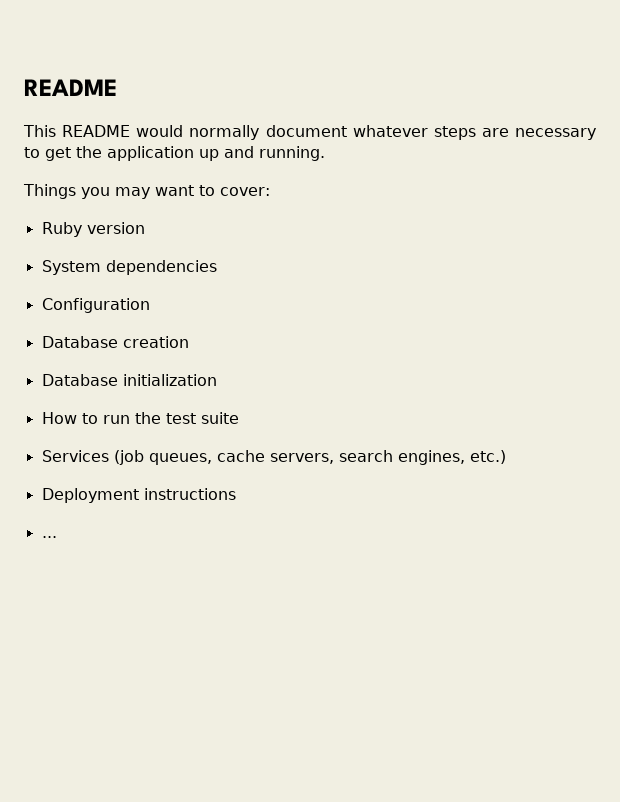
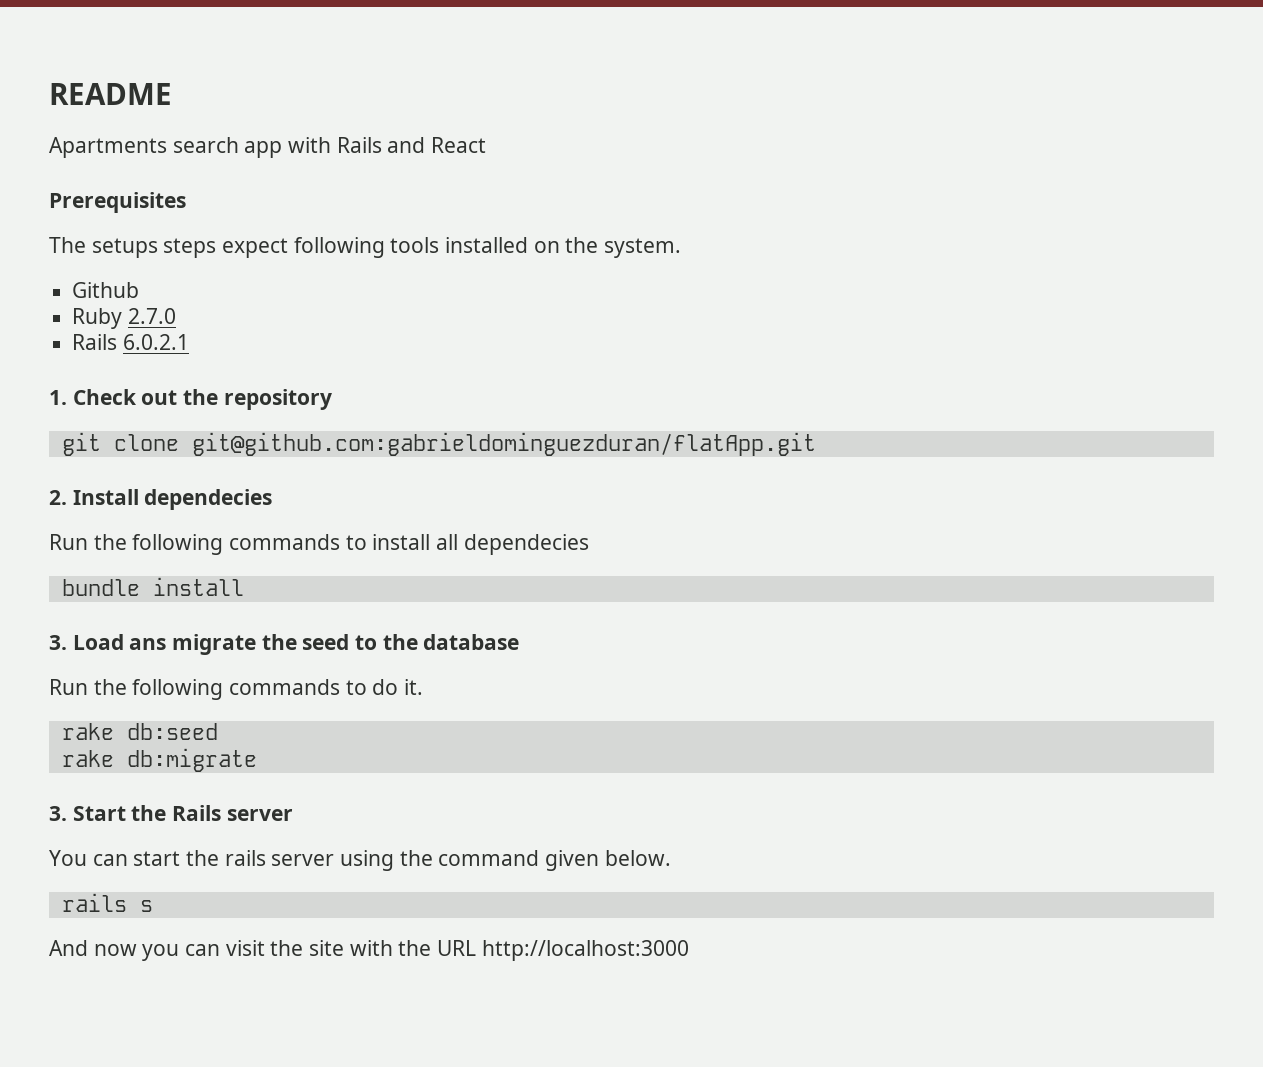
- This README would normally document whatever steps are necessary to get the application up and running.
- Things you may want to cover:
- Ruby version
- System dependencies
- Configuration
- Database creation
- Database initialization
- How to run the test suite
- Services (job queues, cache servers, search engines, etc.)
- Deployment instructions
- ...
+ Apartments search app with Rails and React
+ Prerequisites
+ The setups steps expect following tools installed on the system.
+ Github
+ Ruby 2.7.0
+ Rails 6.0.2.1
+ 1. Check out the repository
+ git clone git@github.com:gabrieldominguezduran/flatApp.git
+ 2. Install dependecies
+ Run the following commands to install all dependecies
+ bundle install
+ 3. Load ans migrate the seed to the database
+ Run the following commands to do it.
+ rake db:seed
+ rake db:migrate
+ 3. Start the Rails server
+ You can start the rails server using the command given below.
+ rails s
+ And now you can visit the site with the URL http://localhost:3000

